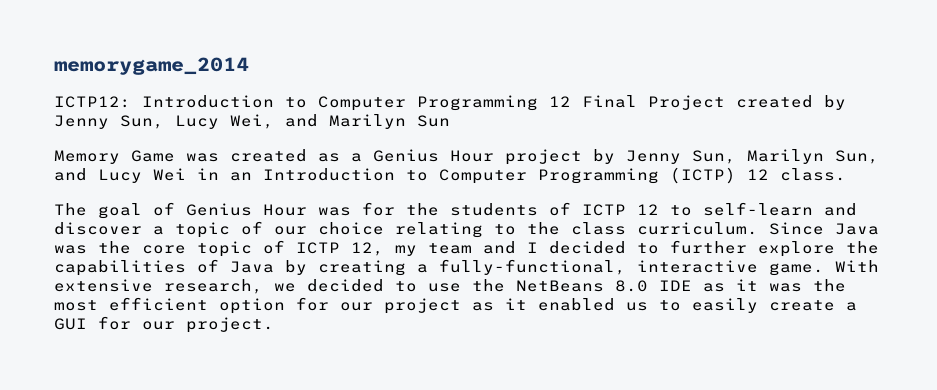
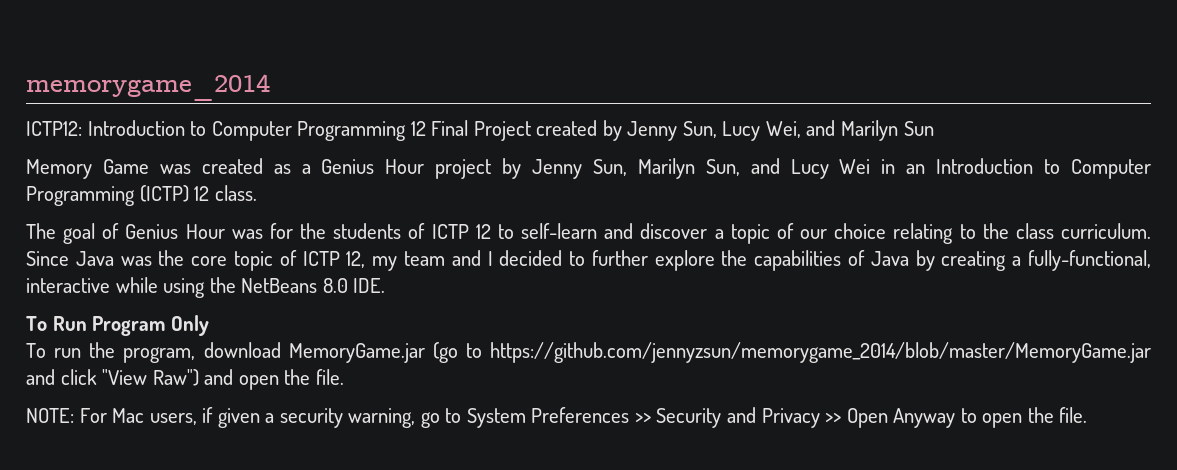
- Since Java was the core topic of ICTP 12, my team and I decided to further explore the capabilities of Java by creating a fully-functional, interactive game. With extensive research, we decided to use the NetBeans 8.0 IDE as it was the most efficient option for our project as it enabled us to easily create a GUI for our project.
+ Since Java was the core topic of ICTP 12, my team and I decided to further explore the capabilities of Java by creating a fully-functional, interactive while using the NetBeans 8.0 IDE.
+ To Run Program Only
+ To run the program, download MemoryGame.jar (go to https://github.com/jennyzsun/memorygame_2014/blob/master/MemoryGame.jar and click "View Raw") and open the file.
+ NOTE: For Mac users, if given a security warning, go to System Preferences >> Security and Privacy >> Open Anyway to open the file.

